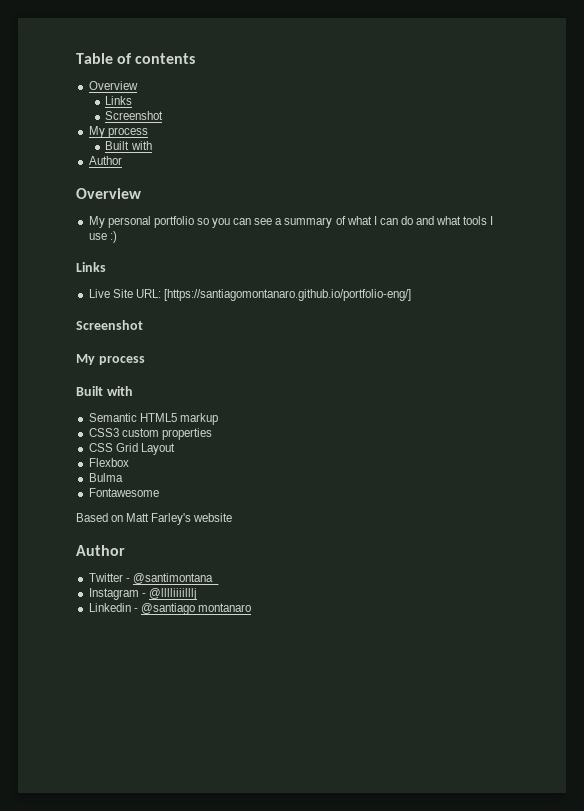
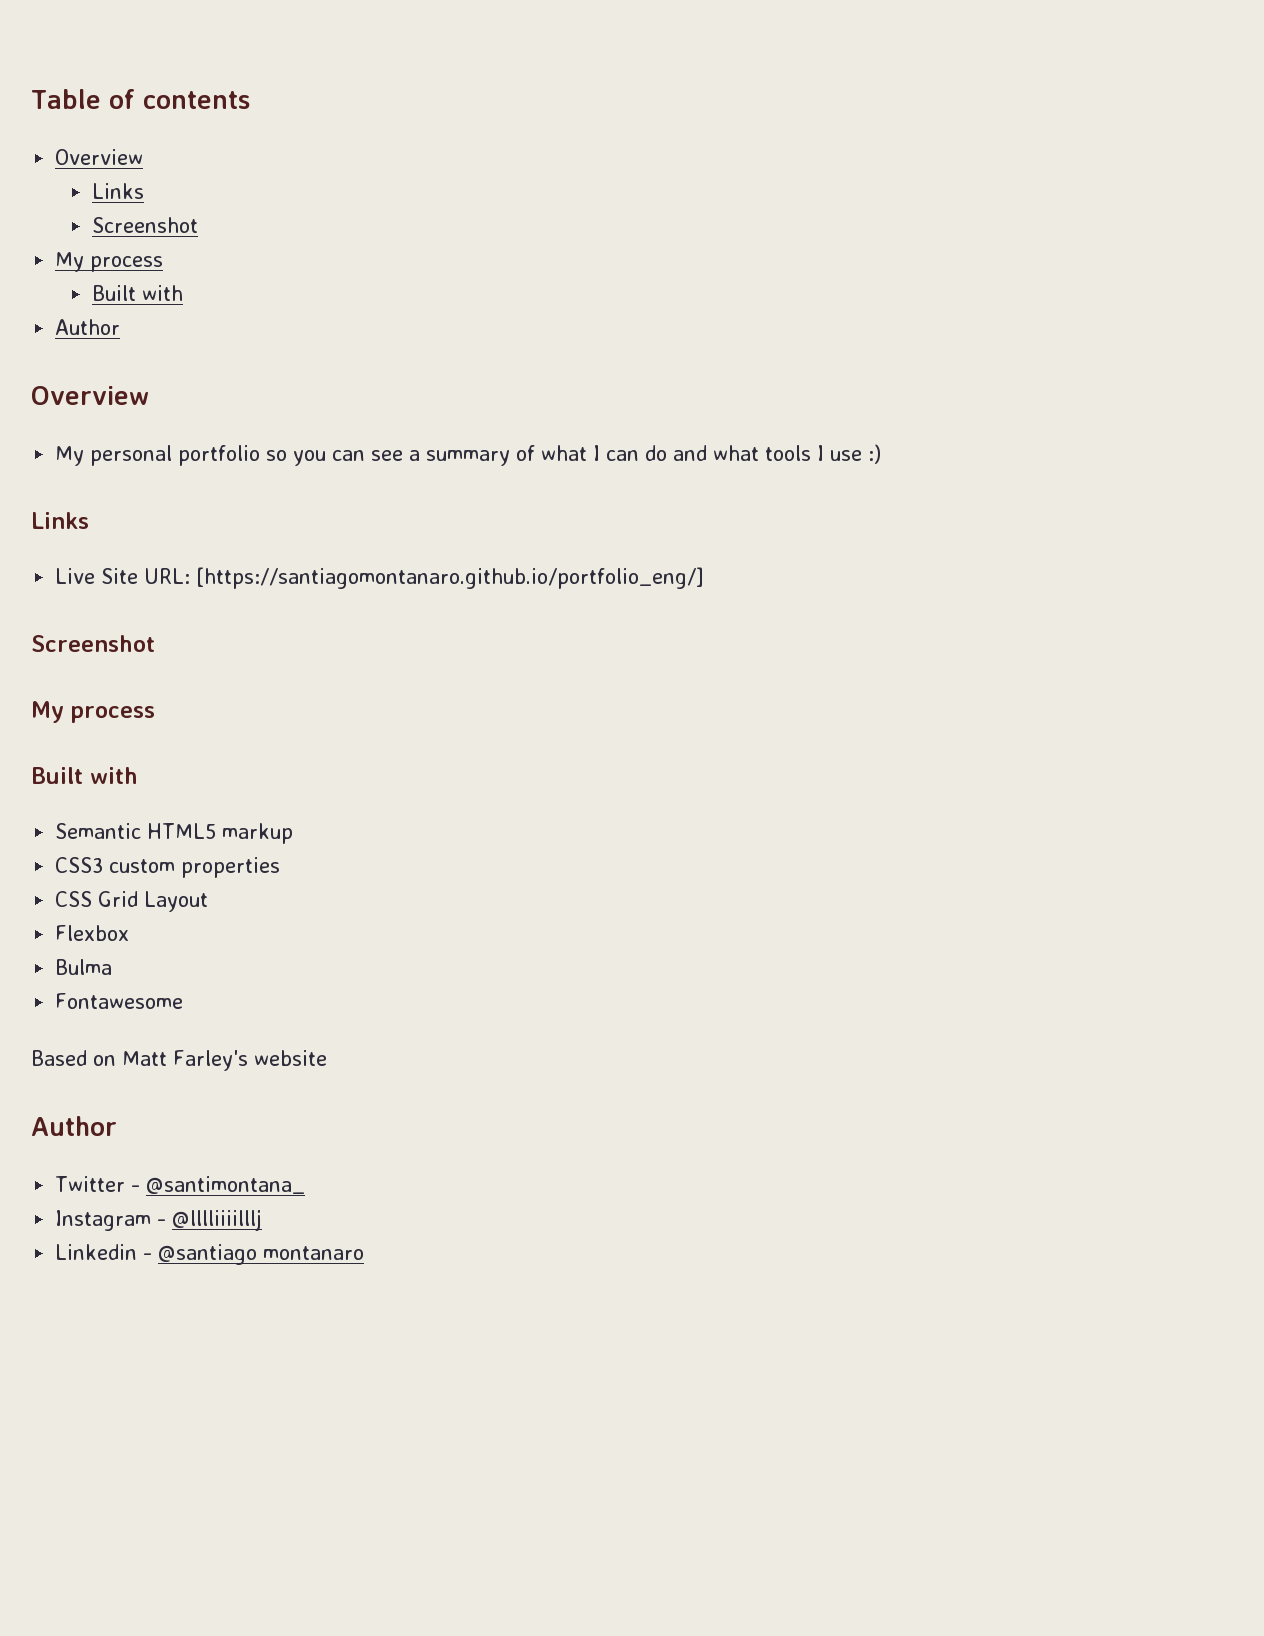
- Live Site URL: [https://santiagomontanaro.github.io/portfolio-eng/]
+ Live Site URL: [https://santiagomontanaro.github.io/portfolio_eng/]

